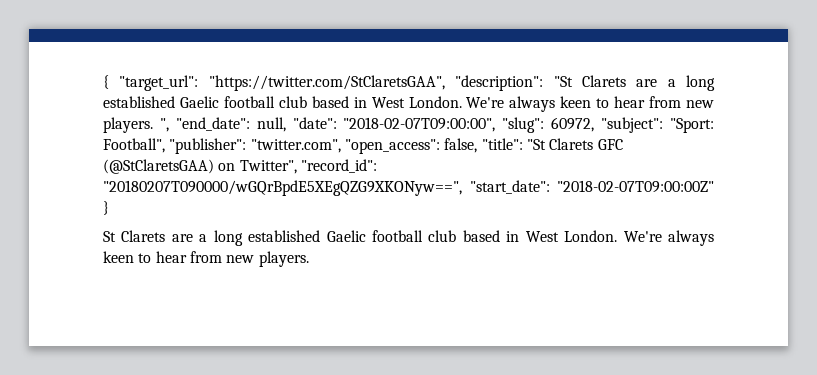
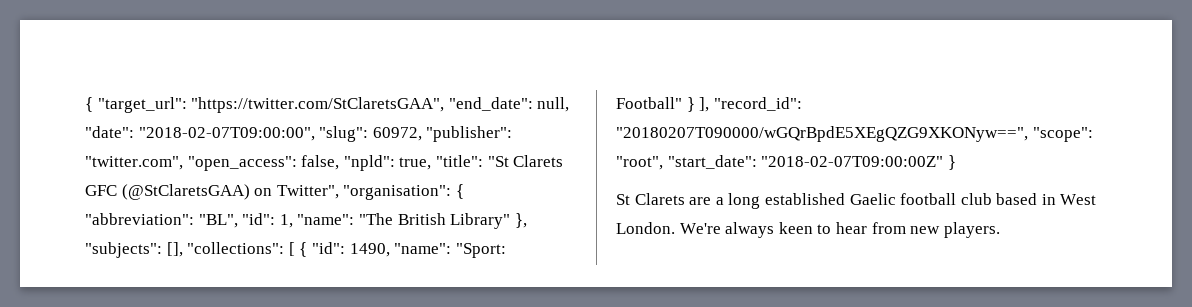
- { "target_url": "https://twitter.com/StClaretsGAA", "description": "St Clarets are a long established Gaelic football club based in West London. We're always keen to hear from new players. ", "end_date": null, "date": "2018-02-07T09:00:00", "slug": 60972, "subject": "Sport: Football", "publisher": "twitter.com", "open_access": false, "title": "St Clarets GFC (@StClaretsGAA) on Twitter", "record_id": "20180207T090000/wGQrBpdE5XEgQZG9XKONyw==", "start_date": "2018-02-07T09:00:00Z" }
+ { "target_url": "https://twitter.com/StClaretsGAA", "end_date": null, "date": "2018-02-07T09:00:00", "slug": 60972, "publisher": "twitter.com", "open_access": false, "npld": true, "title": "St Clarets GFC (@StClaretsGAA) on Twitter", "organisation": { "abbreviation": "BL", "id": 1, "name": "The British Library" }, "subjects": [], "collections": [ { "id": 1490, "name": "Sport: Football" } ], "record_id": "20180207T090000/wGQrBpdE5XEgQZG9XKONyw==", "scope": "root", "start_date": "2018-02-07T09:00:00Z" }

